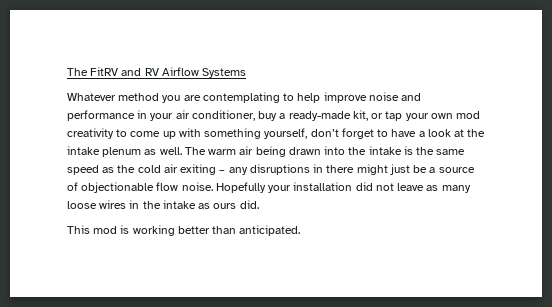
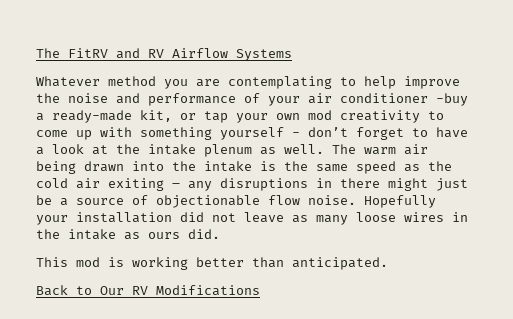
- Whatever method you are contemplating to help improve noise and performance in your air conditioner, buy a ready-made kit, or tap your own mod creativity to come up with something yourself, don’t forget to have a look at the intake plenum as well.
+ Whatever method you are contemplating to help improve the noise and performance of your air conditioner -buy a ready-made kit, or tap your own mod creativity to come up with something yourself - don’t forget to have a look at the intake plenum as well.
+ Back to Our RV Modifications

